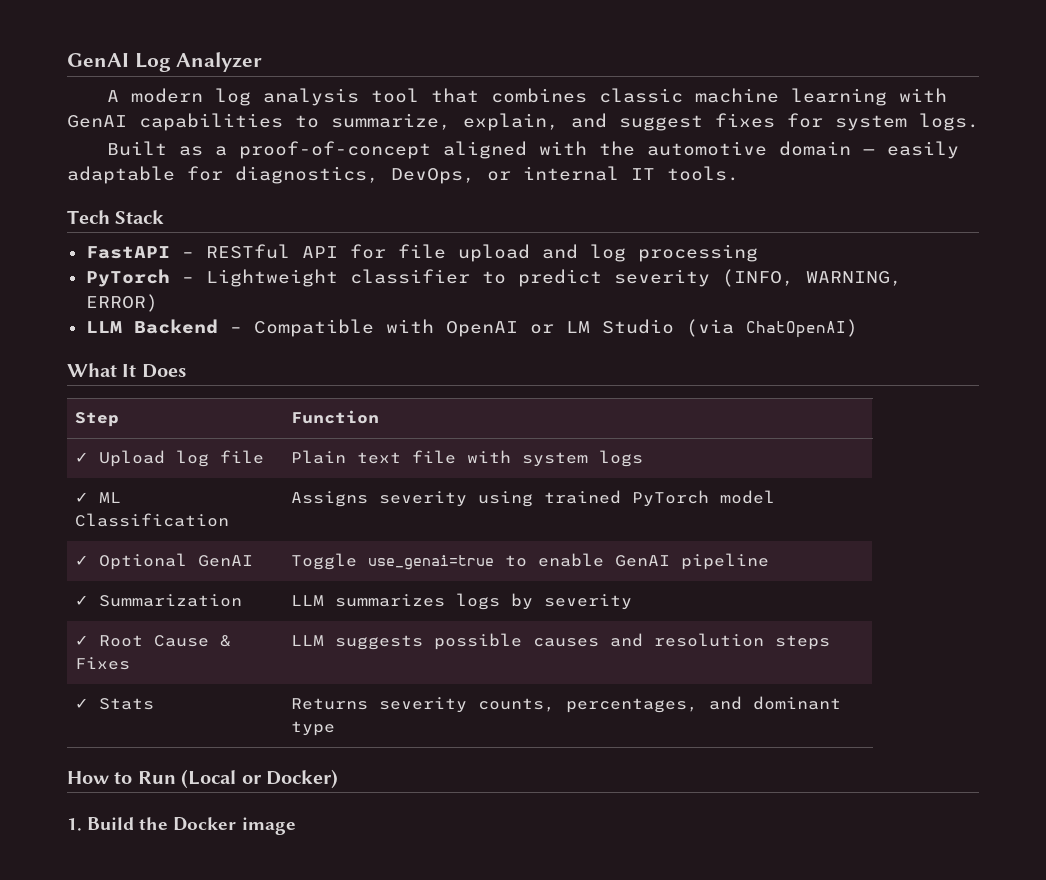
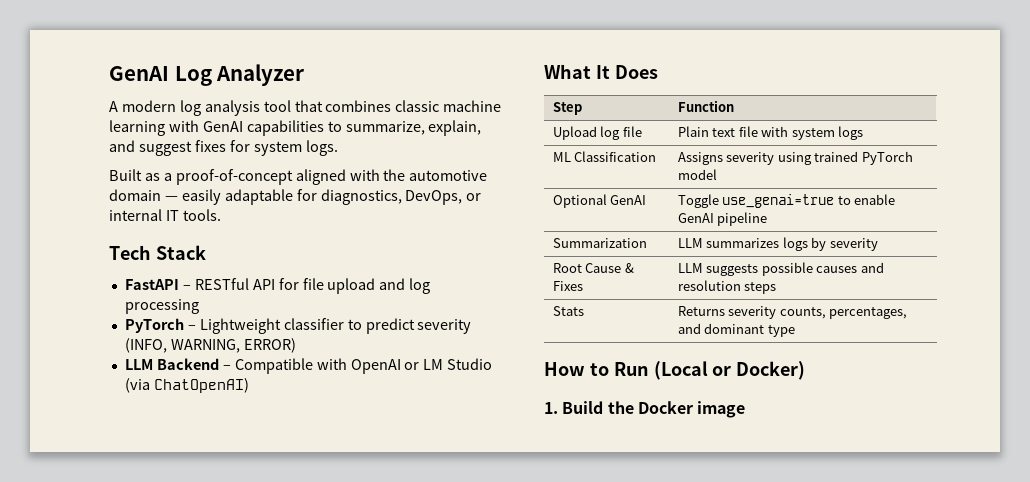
- ✓ Upload log file | Plain text file with system logs
+ Upload log file | Plain text file with system logs
- ✓ ML Classification | Assigns severity using trained PyTorch model
+ ML Classification | Assigns severity using trained PyTorch model
- ✓ Optional GenAI | Toggle use_genai=true to enable GenAI pipeline
+ Optional GenAI | Toggle use_genai=true to enable GenAI pipeline
- ✓ Summarization | LLM summarizes logs by severity
+ Summarization | LLM summarizes logs by severity
- ✓ Root Cause & Fixes | LLM suggests possible causes and resolution steps
+ Root Cause & Fixes | LLM suggests possible causes and resolution steps
- ✓ Stats | Returns severity counts, percentages, and dominant type
+ Stats | Returns severity counts, percentages, and dominant type

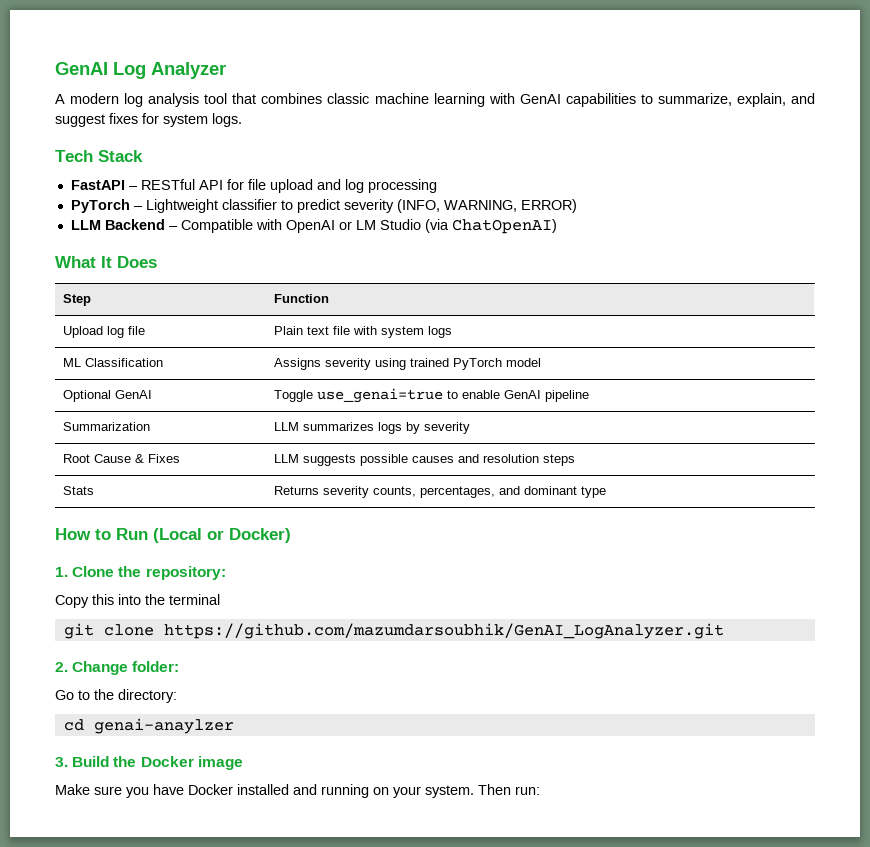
- Built as a proof-of-concept aligned with the automotive domain — easily adaptable for diagnostics, DevOps, or internal IT tools.
- 1. Build the Docker image
+ 1. Clone the repository:
+ Copy this into the terminal
+ git clone https://github.com/mazumdarsoubhik/GenAI_LogAnalyzer.git
+ 2. Change folder:
+ Go to the directory:
+ cd genai-anaylzer
+ 3. Build the Docker image
+ Make sure you have Docker installed and running on your system. Then run:

